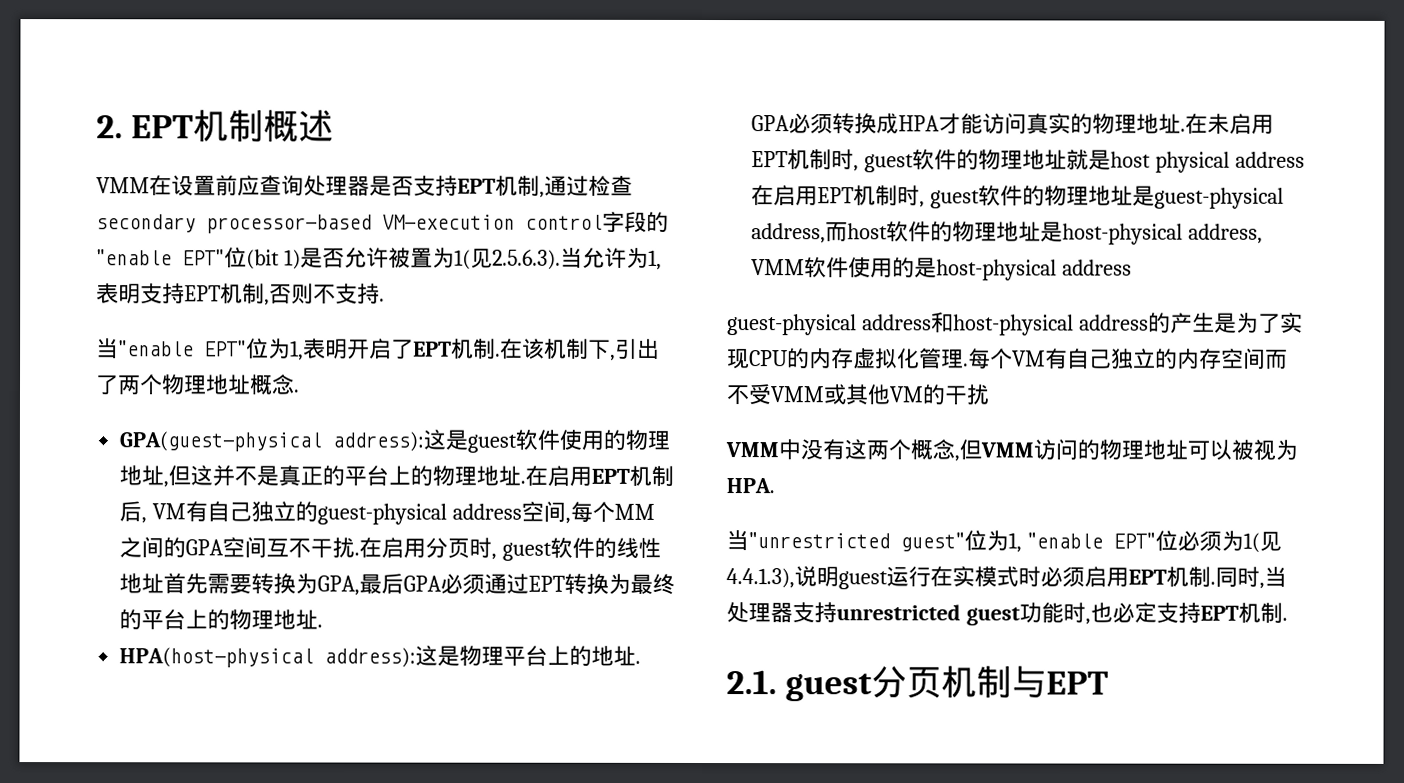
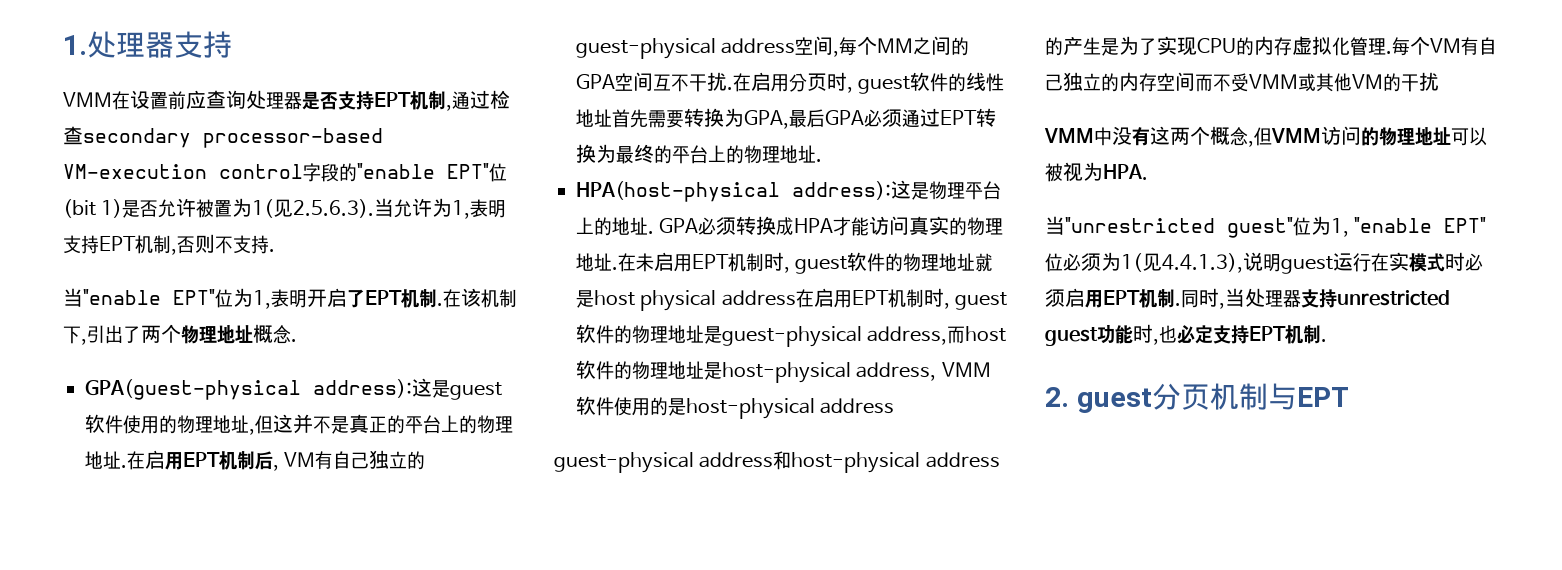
- 2. EPT机制概述
+ 1.处理器支持
- 2.1. guest分页机制与EPT
+ 2. guest分页机制与EPT

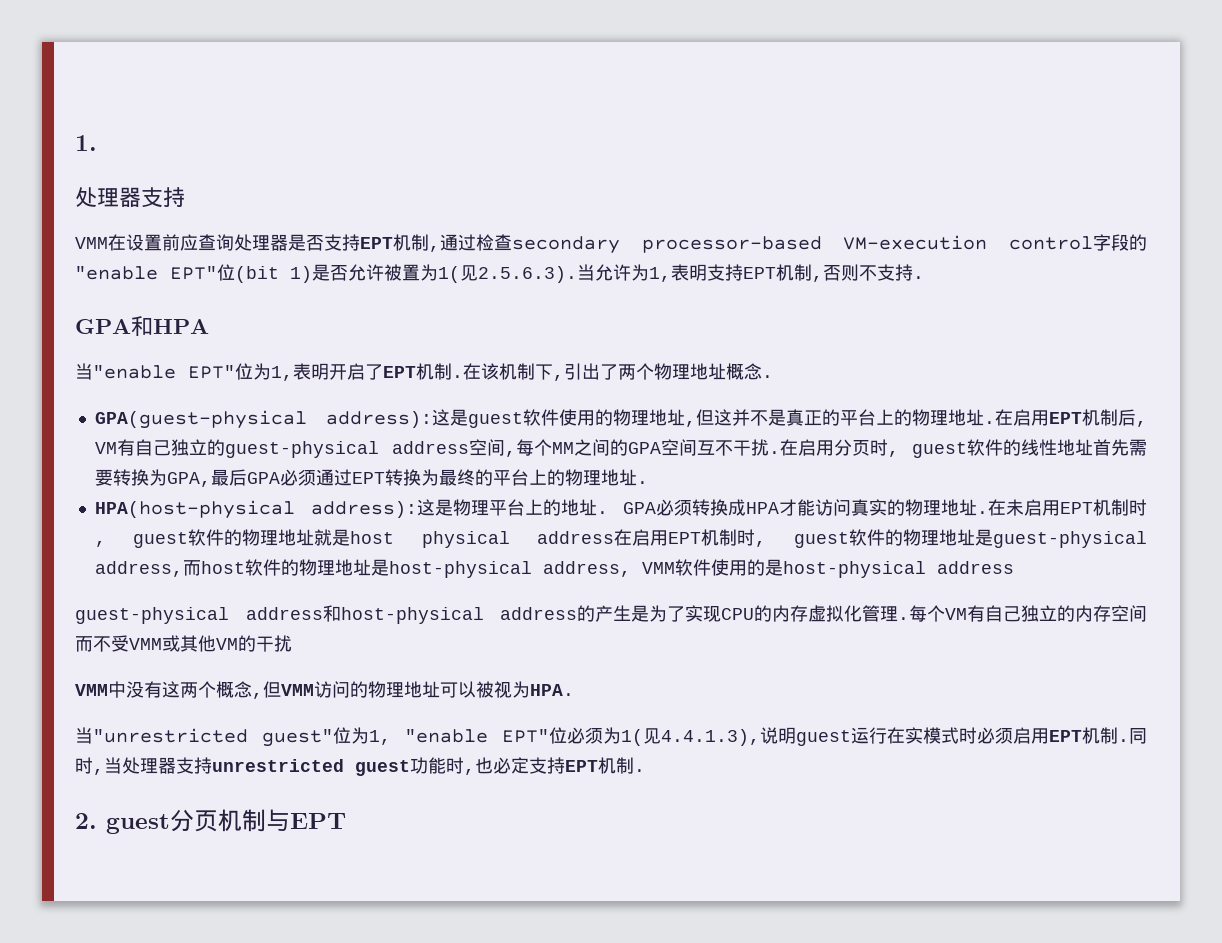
- 1.处理器支持
+ 1.
+ 处理器支持
+ GPA和HPA

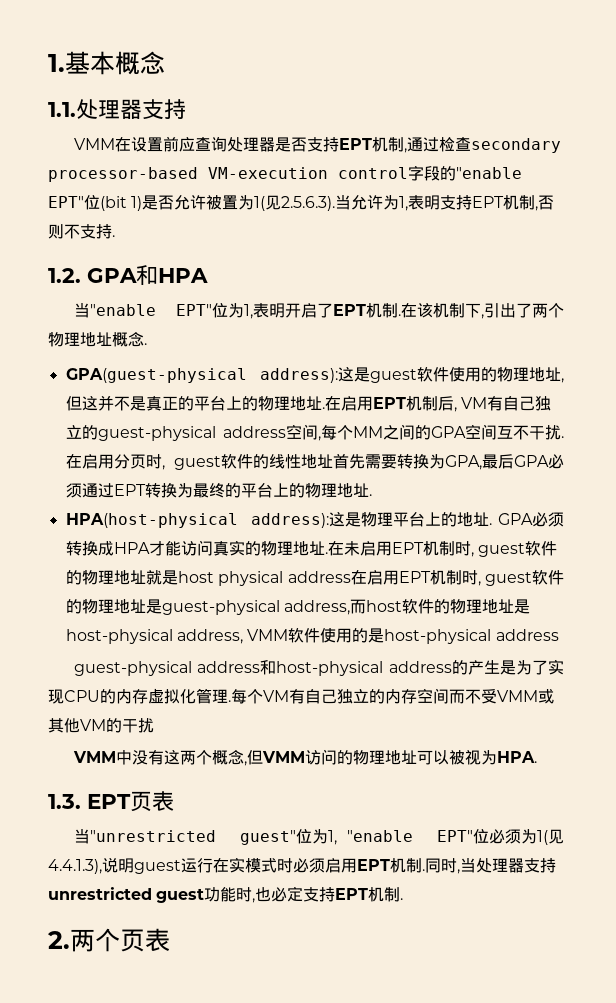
- 1.
- 处理器支持
+ 1.基本概念
+ 1.1.处理器支持
- GPA和HPA
+ 1.2. GPA和HPA
+ 1.3. EPT页表
- 2. guest分页机制与EPT
+ 2.两个页表

